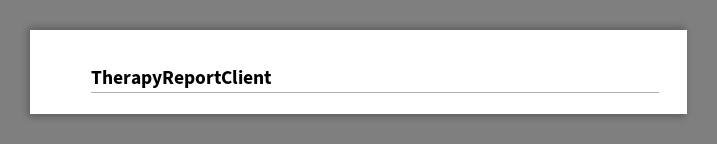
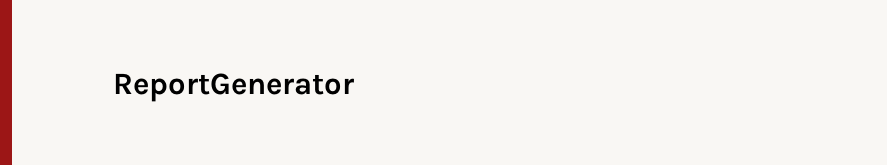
- TherapyReportClient
+ ReportGenerator

